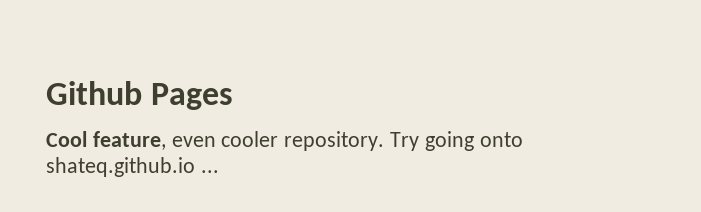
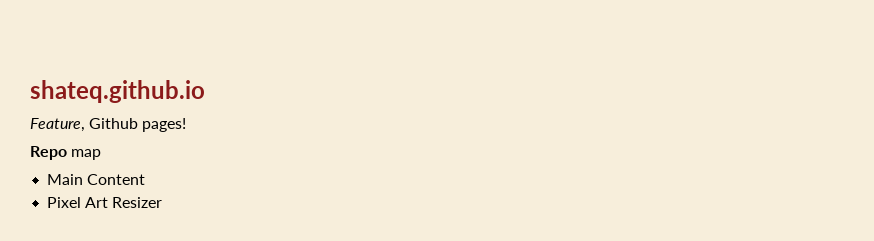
- Github Pages
- Cool feature, even cooler repository. Try going onto shateq.github.io ...
+ shateq.github.io
+ Feature, Github pages!
+ Repo map
+ Main Content
+ Pixel Art Resizer

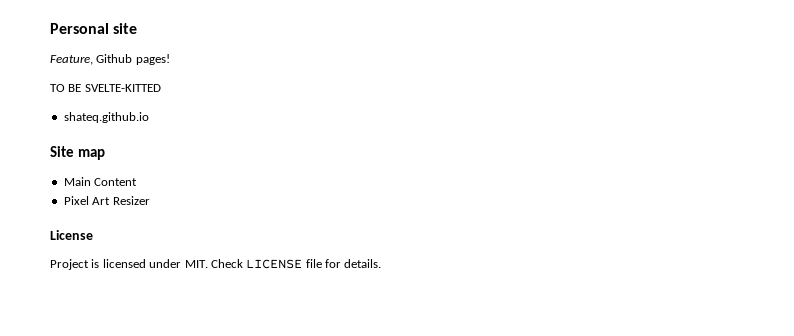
- shateq.github.io
+ Personal site
- Repo map
+ TO BE SVELTE-KITTED
+ shateq.github.io
+ Site map
+ License
+ Project is licensed under MIT. Check LICENSE file for details.

